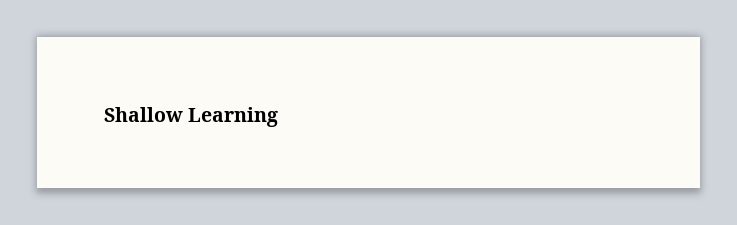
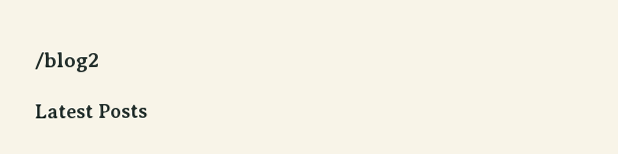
- Shallow Learning
+ /blog2
+ Latest Posts

